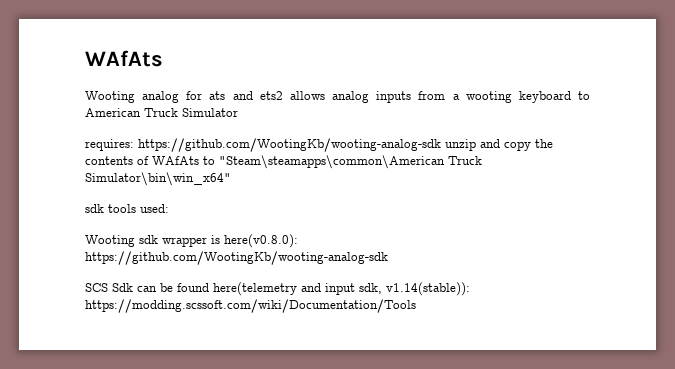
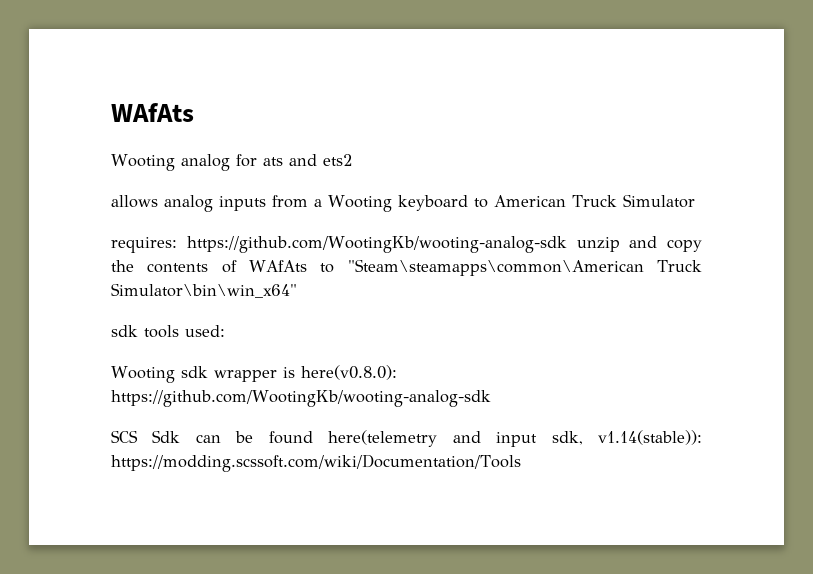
- Wooting analog for ats and ets2 allows analog inputs from a wooting keyboard to American Truck Simulator
+ Wooting analog for ats and ets2
+ allows analog inputs from a Wooting keyboard to American Truck Simulator

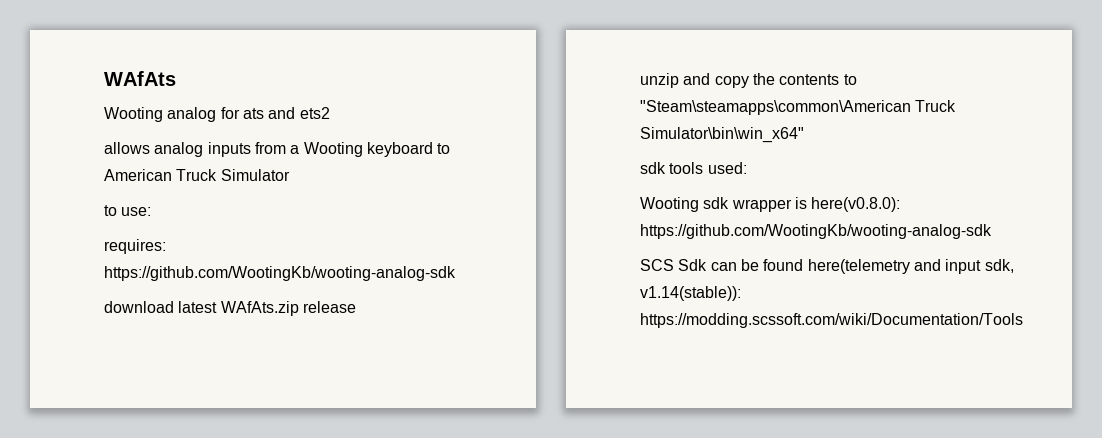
+ to use:
- requires: https://github.com/WootingKb/wooting-analog-sdk unzip and copy the contents of WAfAts to "Steam\steamapps\common\American Truck Simulator\bin\win_x64"
+ requires: https://github.com/WootingKb/wooting-analog-sdk
+ download latest WAfAts.zip release
+ unzip and copy the contents to "Steam\steamapps\common\American Truck Simulator\bin\win_x64"

